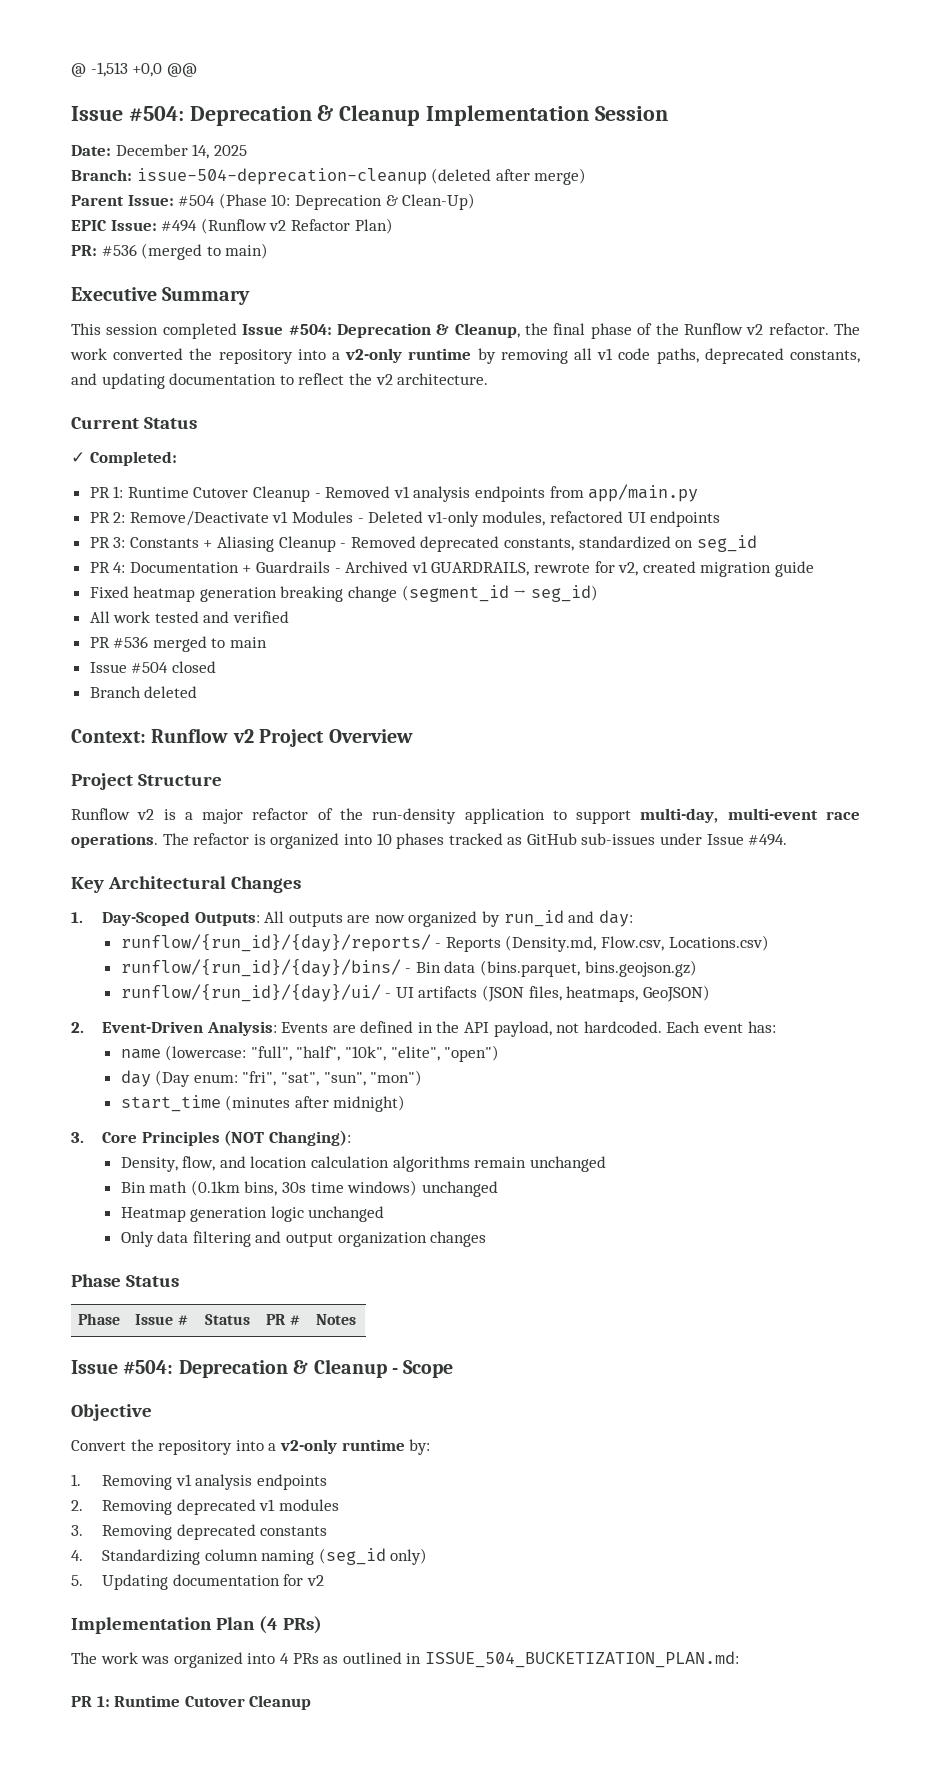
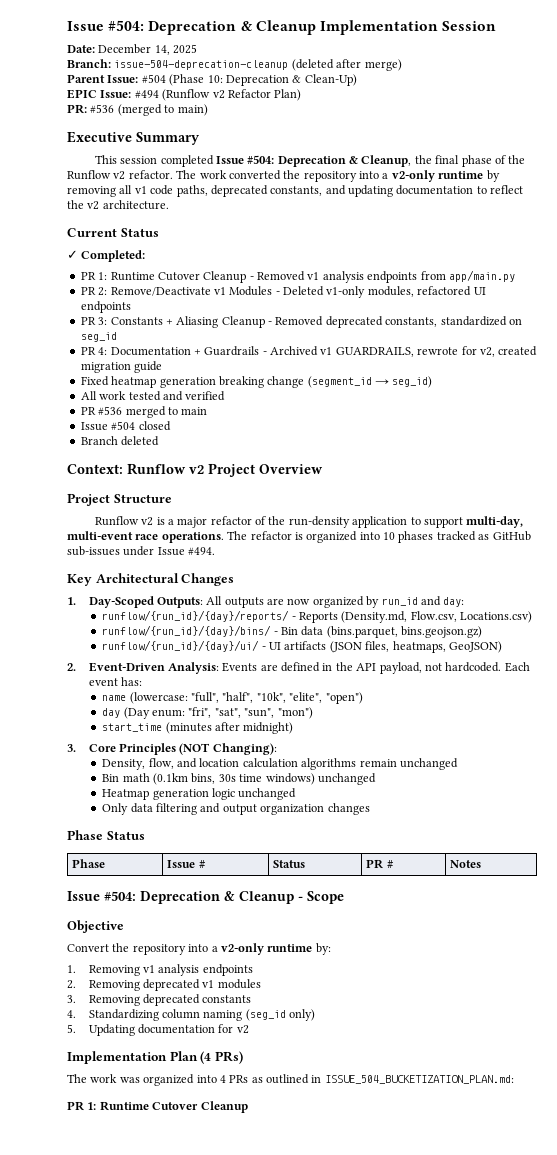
- @ -1,513 +0,0 @@

